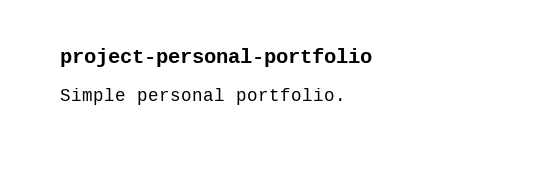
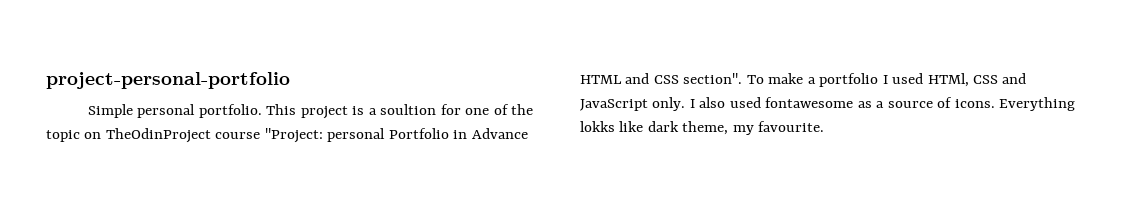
+ This project is a soultion for one of the topic on TheOdinProject course "Project: personal Portfolio in Advance HTML and CSS section". To make a portfolio I used HTMl, CSS and JavaScript only. I also used fontawesome as a source of icons. Everything lokks like dark theme, my favourite.

